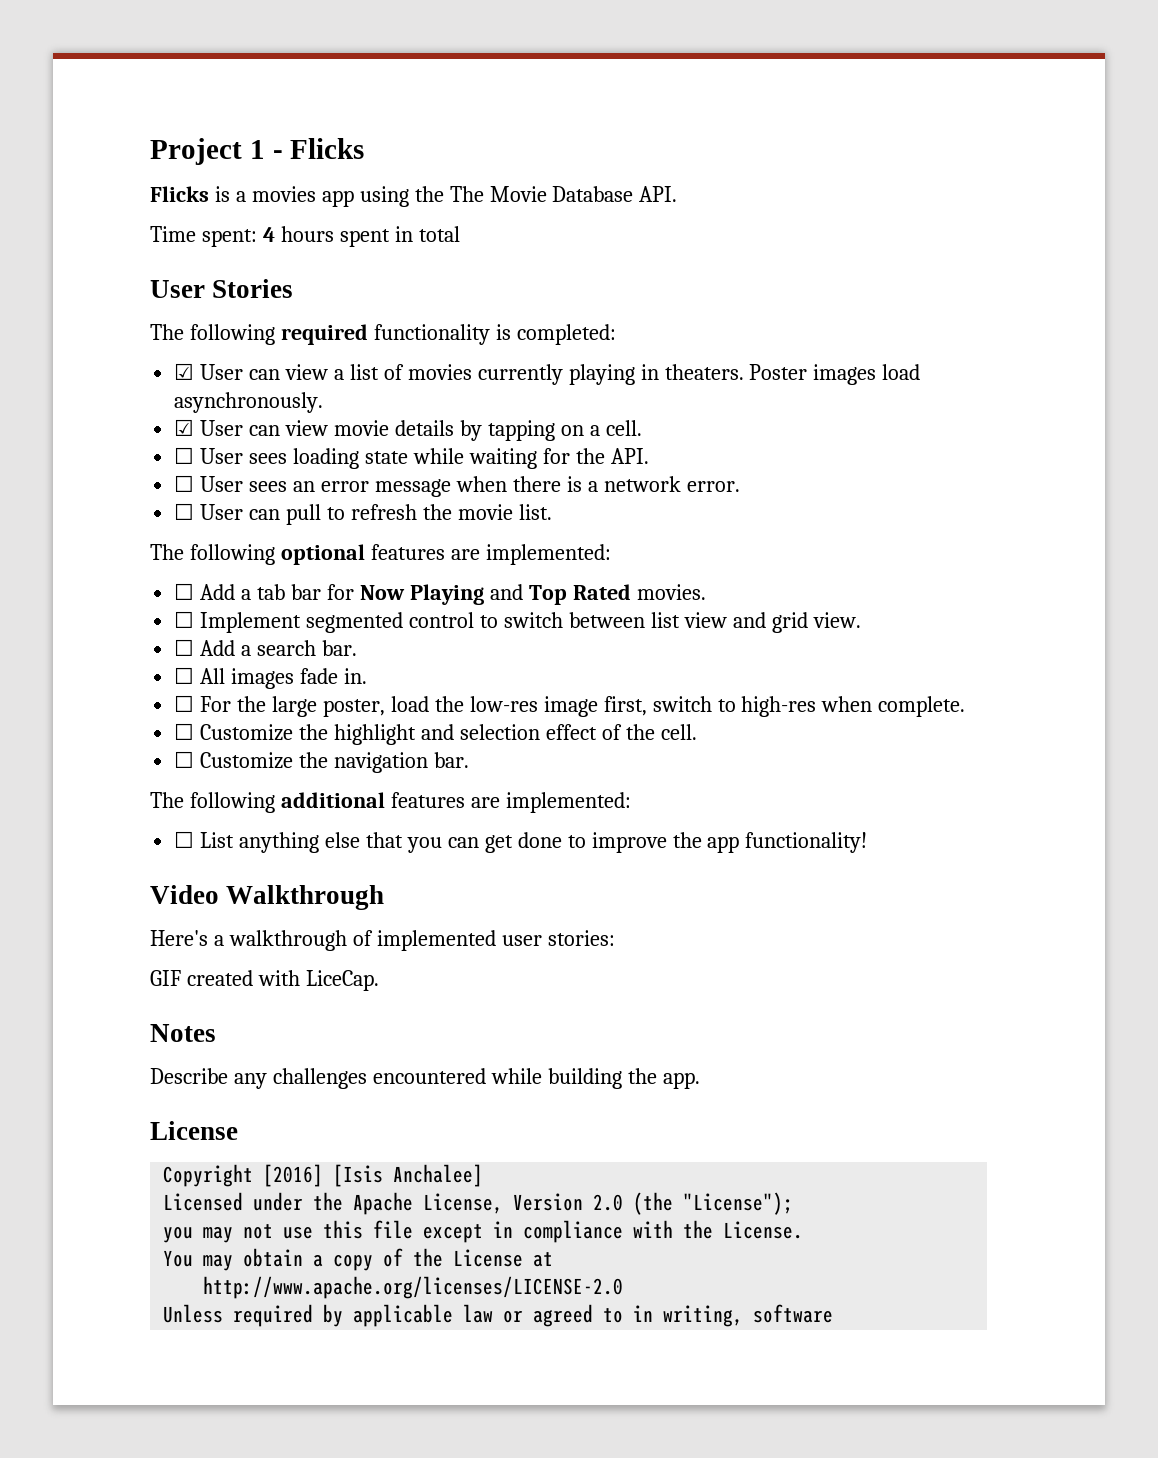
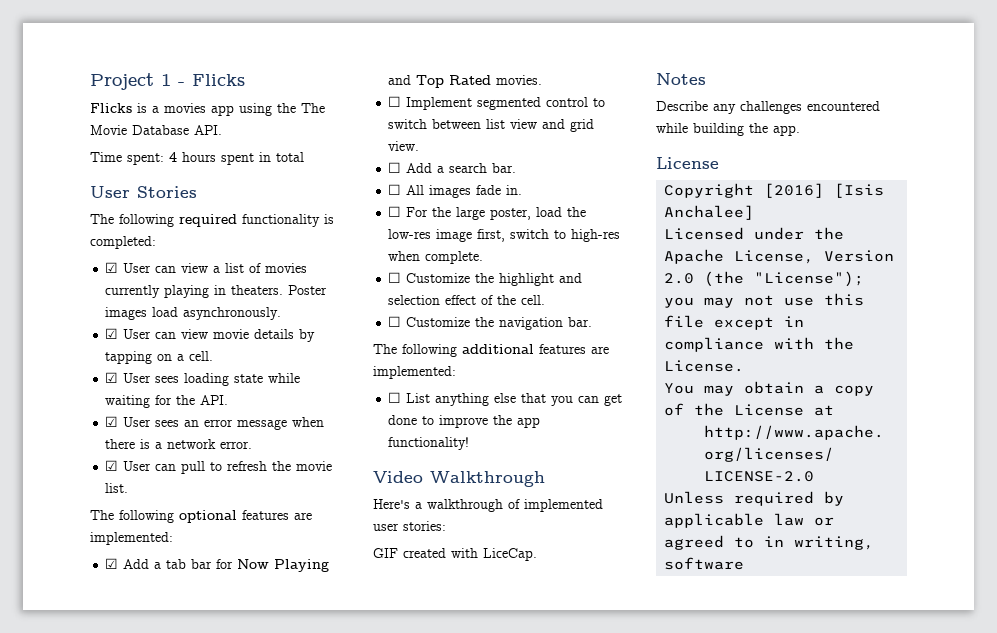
- ☐ User sees loading state while waiting for the API.
+ ☑ User sees loading state while waiting for the API.
- ☐ User sees an error message when there is a network error.
+ ☑ User sees an error message when there is a network error.
- ☐ User can pull to refresh the movie list.
+ ☑ User can pull to refresh the movie list.
- ☐ Add a tab bar for Now Playing and Top Rated movies.
+ ☑ Add a tab bar for Now Playing and Top Rated movies.

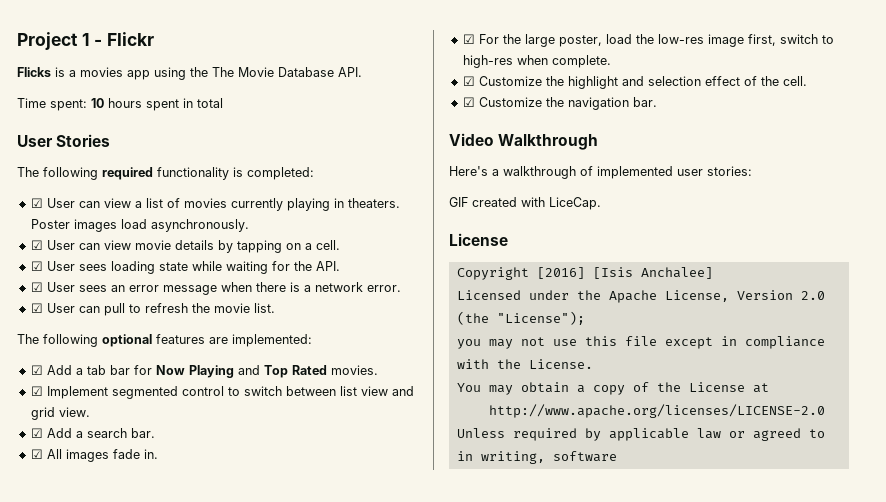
- Project 1 - Flicks
+ Project 1 - Flickr
- Time spent: 4 hours spent in total
+ Time spent: 10 hours spent in total
- ☐ Implement segmented control to switch between list view and grid view.
+ ☑ Implement segmented control to switch between list view and grid view.
- ☐ Add a search bar.
+ ☑ Add a search bar.
- ☐ All images fade in.
+ ☑ All images fade in.
- ☐ For the large poster, load the low-res image first, switch to high-res when complete.
+ ☑ For the large poster, load the low-res image first, switch to high-res when complete.
- ☐ Customize the highlight and selection effect of the cell.
+ ☑ Customize the highlight and selection effect of the cell.
- ☐ Customize the navigation bar.
+ ☑ Customize the navigation bar.
- The following additional features are implemented:
- ☐ List anything else that you can get done to improve the app functionality!
- Notes
- Describe any challenges encountered while building the app.

